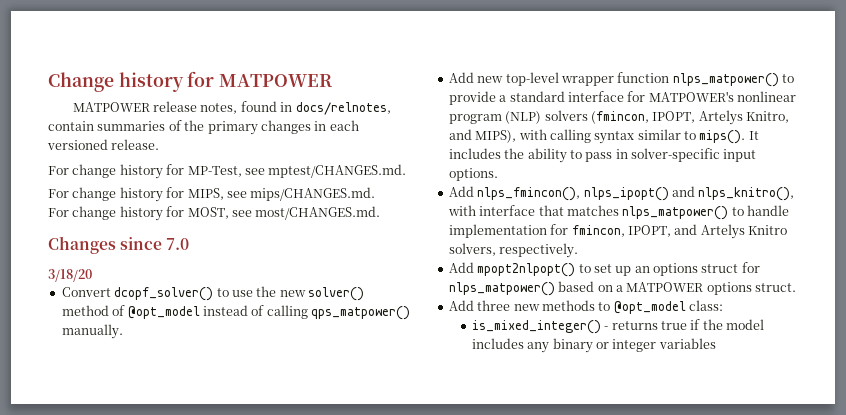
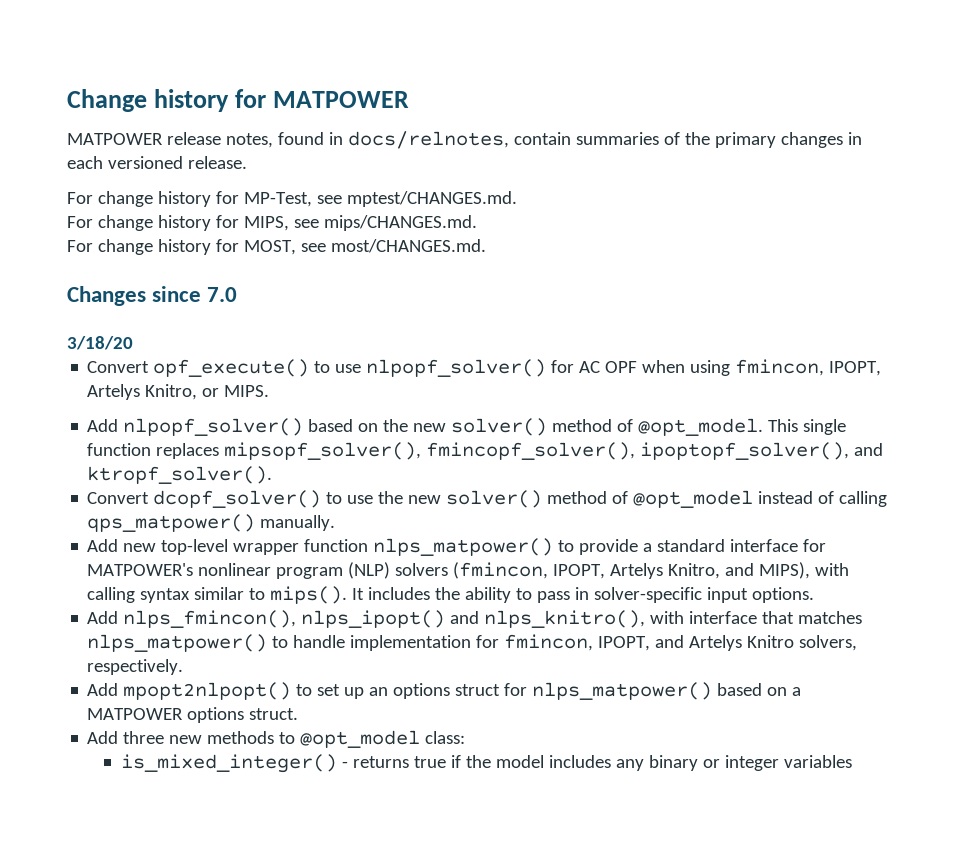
+ Convert opf_execute() to use nlpopf_solver() for AC OPF when using fmincon, IPOPT, Artelys Knitro, or MIPS.
+ Add nlpopf_solver() based on the new solver() method of @opt_model. This single function replaces mipsopf_solver(), fmincopf_solver(), ipoptopf_solver(), and ktropf_solver().

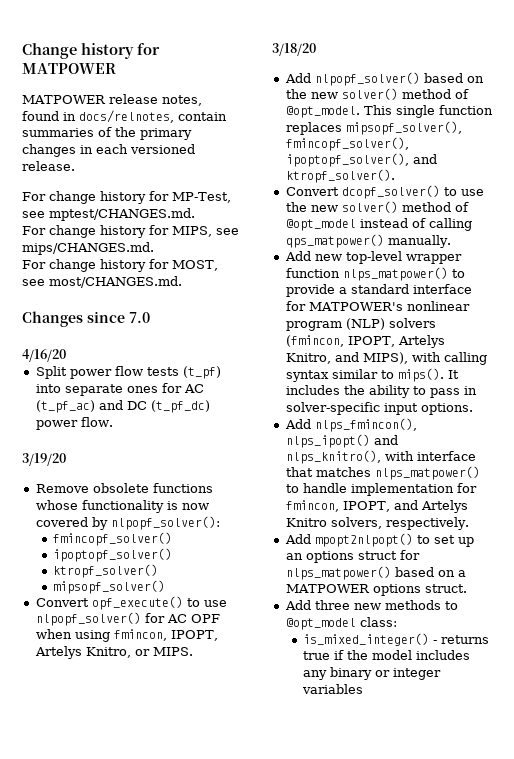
- 3/18/20
+ 4/16/20
+ Split power flow tests (t_pf) into separate ones for AC (t_pf_ac) and DC (t_pf_dc) power flow.
+ 3/19/20
+ Remove obsolete functions whose functionality is now covered by nlpopf_solver():
+ fmincopf_solver()
+ ipoptopf_solver()
+ ktropf_solver()
+ mipsopf_solver()
+ 3/18/20

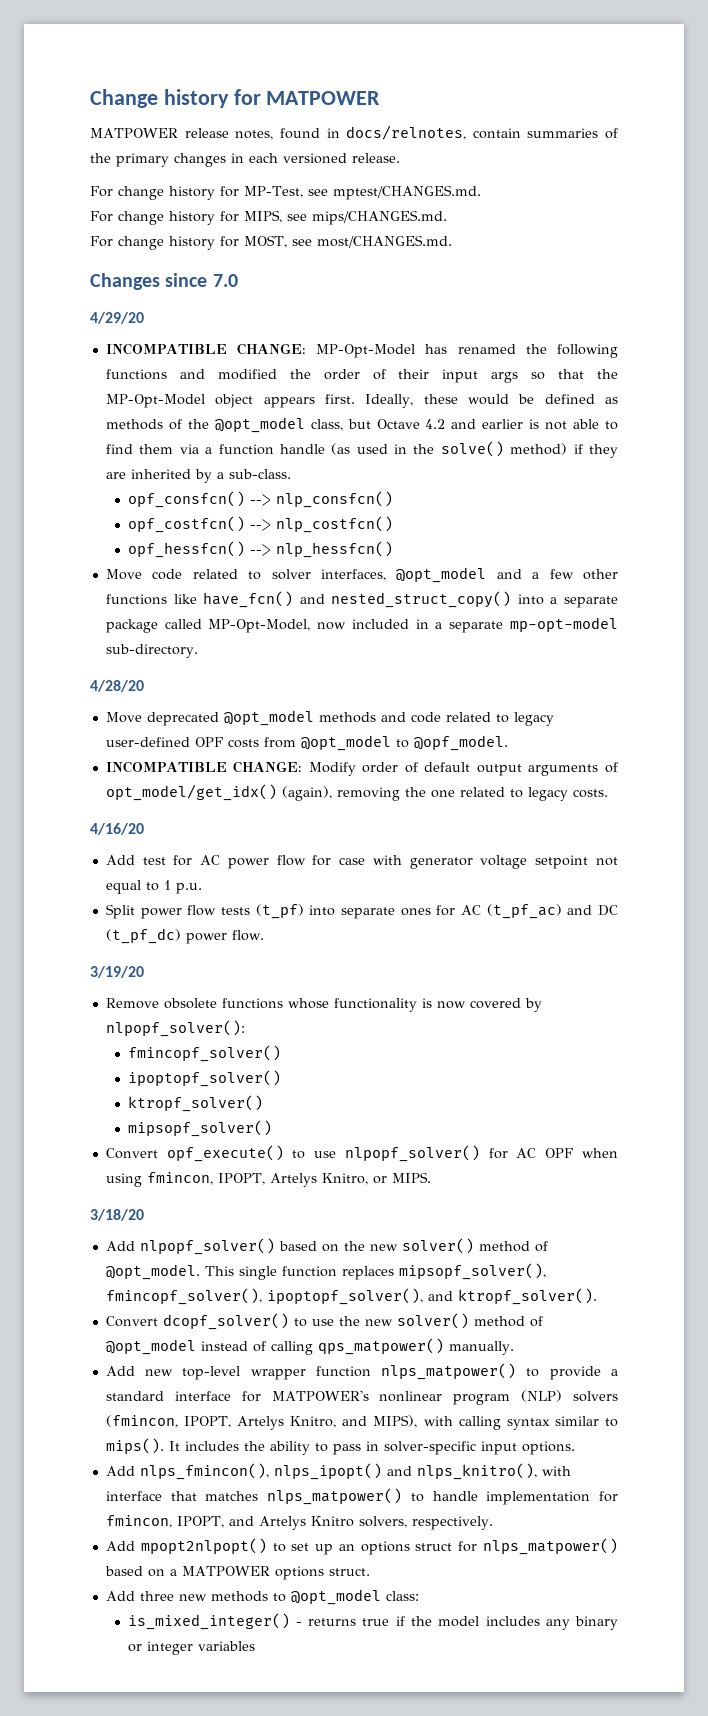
+ 4/29/20
+ INCOMPATIBLE CHANGE: MP-Opt-Model has renamed the following functions and modified the order of their input args so that the MP-Opt-Model object appears first. Ideally, these would be defined as methods of the @opt_model class, but Octave 4.2 and earlier is not able to find them via a function handle (as used in the solve() method) if they are inherited by a sub-class.
+ opf_consfcn() --> nlp_consfcn()
+ opf_costfcn() --> nlp_costfcn()
+ opf_hessfcn() --> nlp_hessfcn()
+ Move code related to solver interfaces, @opt_model and a few other functions like have_fcn() and nested_struct_copy() into a separate package called MP-Opt-Model, now included in a separate mp-opt-model sub-directory.
+ 4/28/20
+ Move deprecated @opt_model methods and code related to legacy user-defined OPF costs from @opt_model to @opf_model.
+ INCOMPATIBLE CHANGE: Modify order of default output arguments of opt_model/get_idx() (again), removing the one related to legacy costs.
  4/16/20
+ Add test for AC power flow for case with generator voltage setpoint not equal to 1 p.u.

